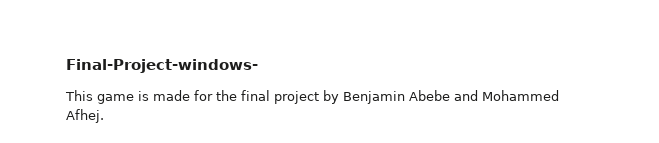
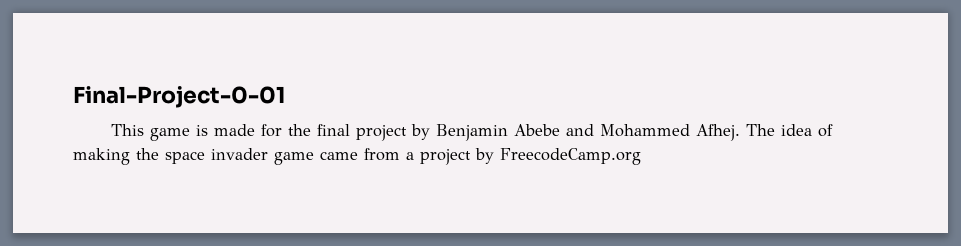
- Final-Project-windows-
+ Final-Project-0-01
+ The idea of making the space invader game came from a project by FreecodeCamp.org

